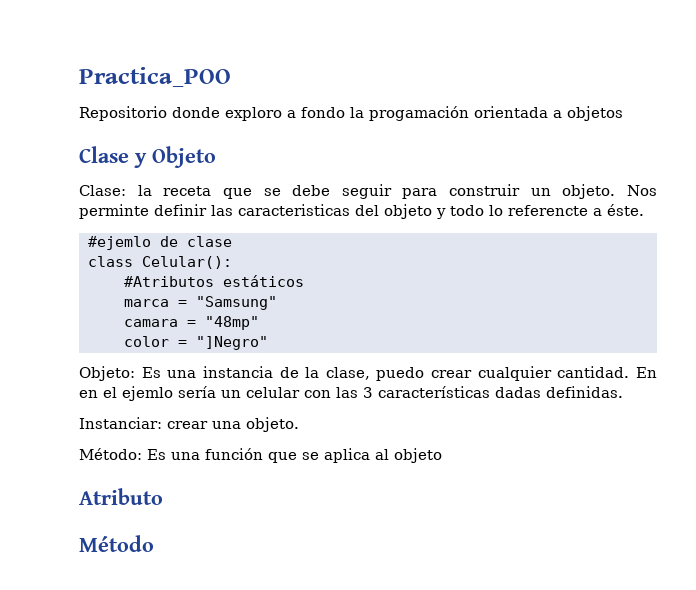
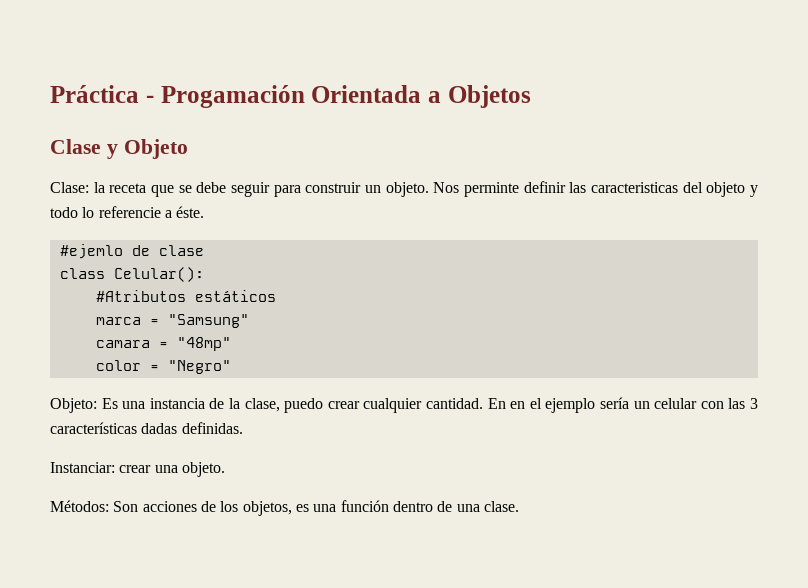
- Practica_POO
- Repositorio donde exploro a fondo la progamación orientada a objetos
+ Práctica - Progamación Orientada a Objetos
- Nos perminte definir las caracteristicas del objeto y todo lo referencte a éste.
+ Nos perminte definir las caracteristicas del objeto y todo lo referencie a éste.
- color = "]Negro"
+ color = "Negro"
- En en el ejemlo sería un celular con las 3 características dadas definidas.
+ En en el ejemplo sería un celular con las 3 características dadas definidas.
- Método: Es una función que se aplica al objeto
- Atributo
- Método
+ Métodos: Son acciones de los objetos, es una función dentro de una clase.

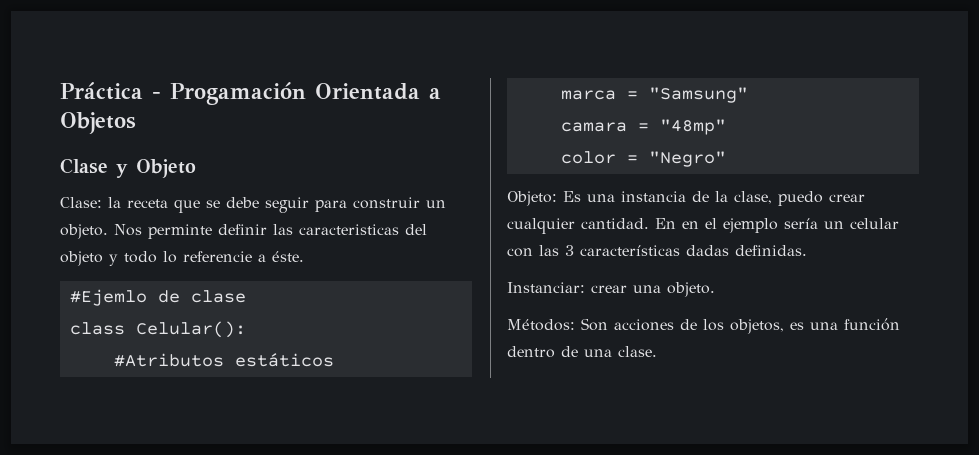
- #ejemlo de clase
+ #Ejemlo de clase

